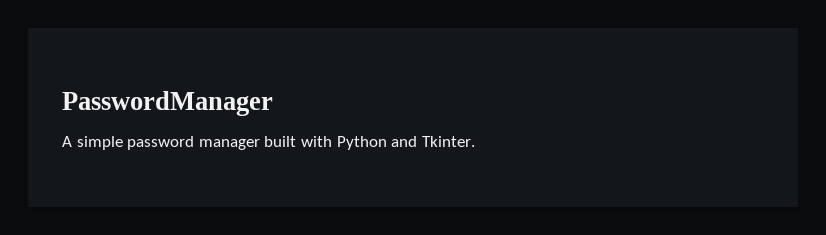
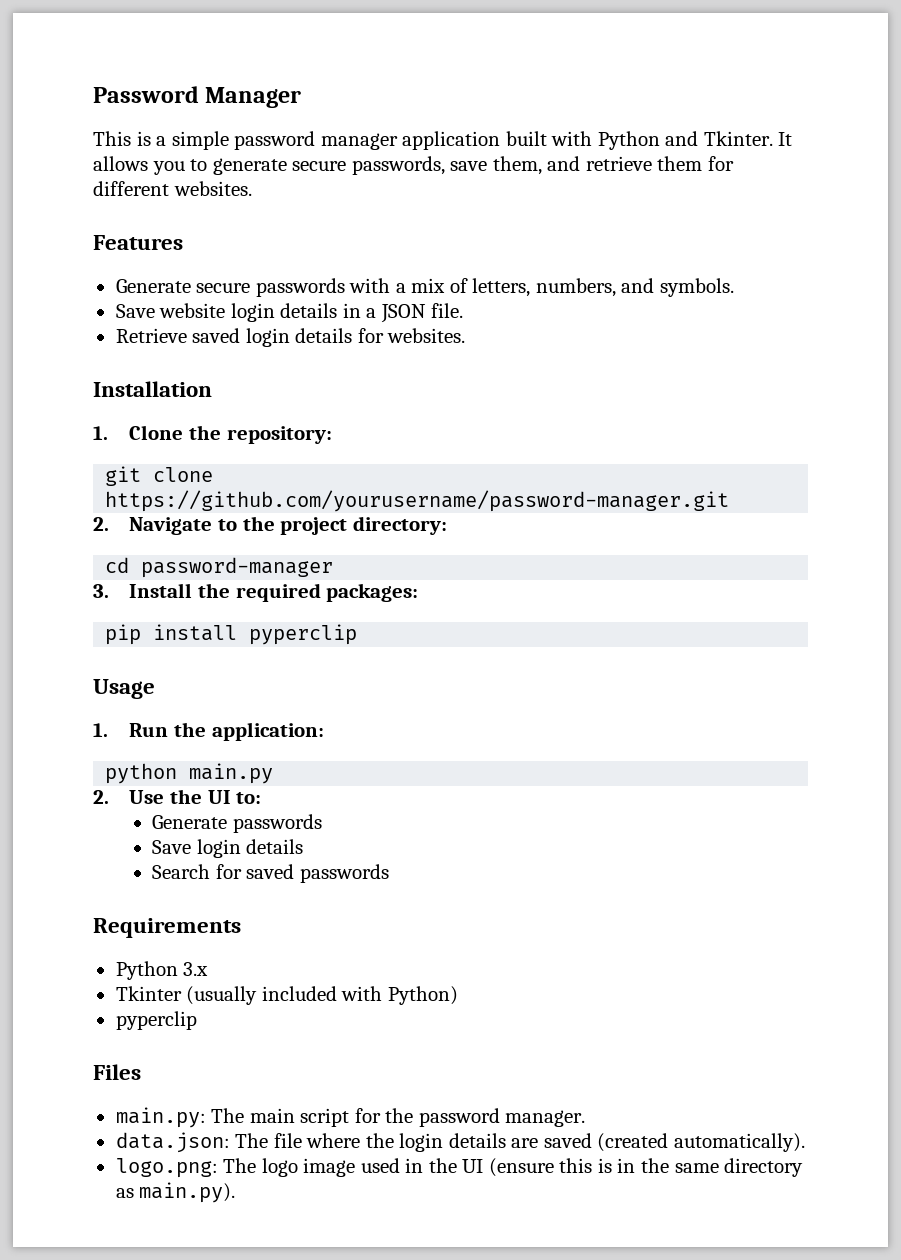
- PasswordManager
- A simple password manager built with Python and Tkinter.
+ Password Manager
+ This is a simple password manager application built with Python and Tkinter.
+ It allows you to generate secure passwords, save them, and retrieve them for different websites.
+ Features
+ Generate secure passwords with a mix of letters, numbers, and symbols.
+ Save website login details in a JSON file.
+ Retrieve saved login details for websites.
+ Installation
+ 1. Clone the repository:
+ git clone https://github.com/yourusername/password-manager.git
+ 2. Navigate to the project directory:
+ cd password-manager
+ 3. Install the required packages:
+ pip install pyperclip
+ Usage
+ 1. Run the application:
+ python main.py
+ 2. Use the UI to:
+ Generate passwords
+ Save login details
+ Search for saved passwords
+ Requirements
+ Python 3.x
+ Tkinter (usually included with Python)
+ pyperclip
+ Files
+ main.py: The main script for the password manager.
+ data.json: The file where the login details are saved (created automatically).
+ logo.png: The logo image used in the UI (ensure this is in the same directory as main.py).

